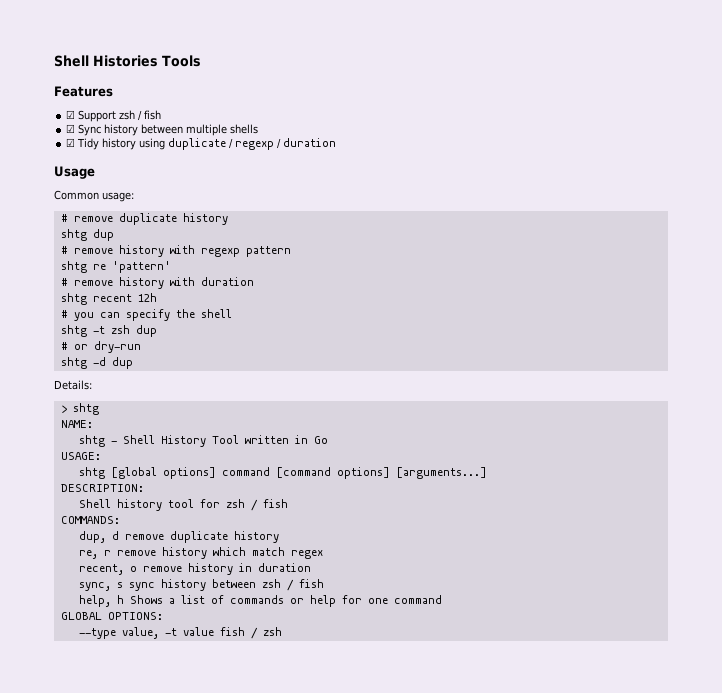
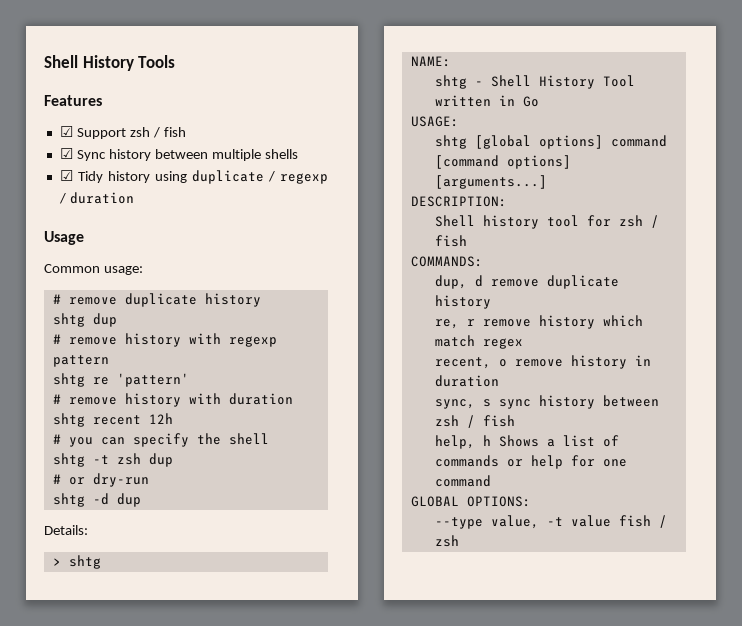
- Shell Histories Tools
+ Shell History Tools

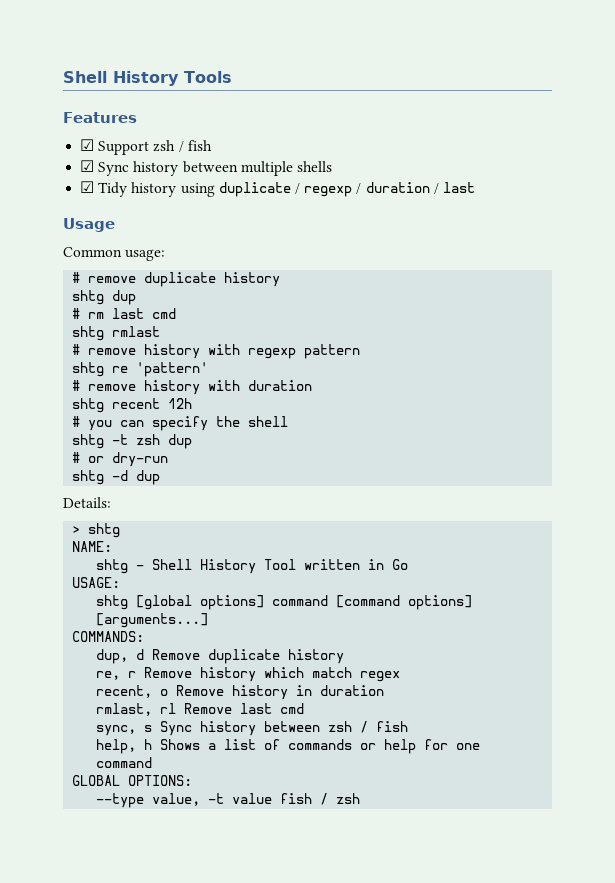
- ☑ Tidy history using duplicate / regexp / duration
+ ☑ Tidy history using duplicate / regexp / duration / last
+ # rm last cmd
+ shtg rmlast
- DESCRIPTION:
- Shell history tool for zsh / fish
- dup, d remove duplicate history
+ dup, d Remove duplicate history
- re, r remove history which match regex
+ re, r Remove history which match regex
- recent, o remove history in duration
+ recent, o Remove history in duration
+ rmlast, rl Remove last cmd
- sync, s sync history between zsh / fish
+ sync, s Sync history between zsh / fish

